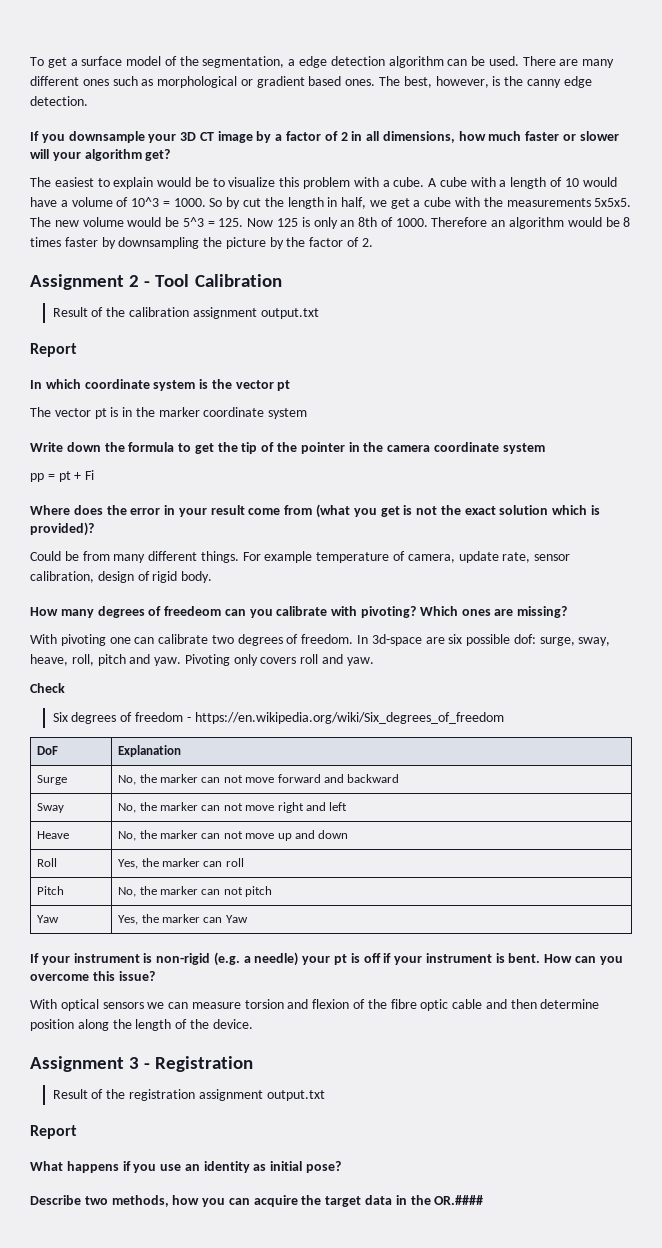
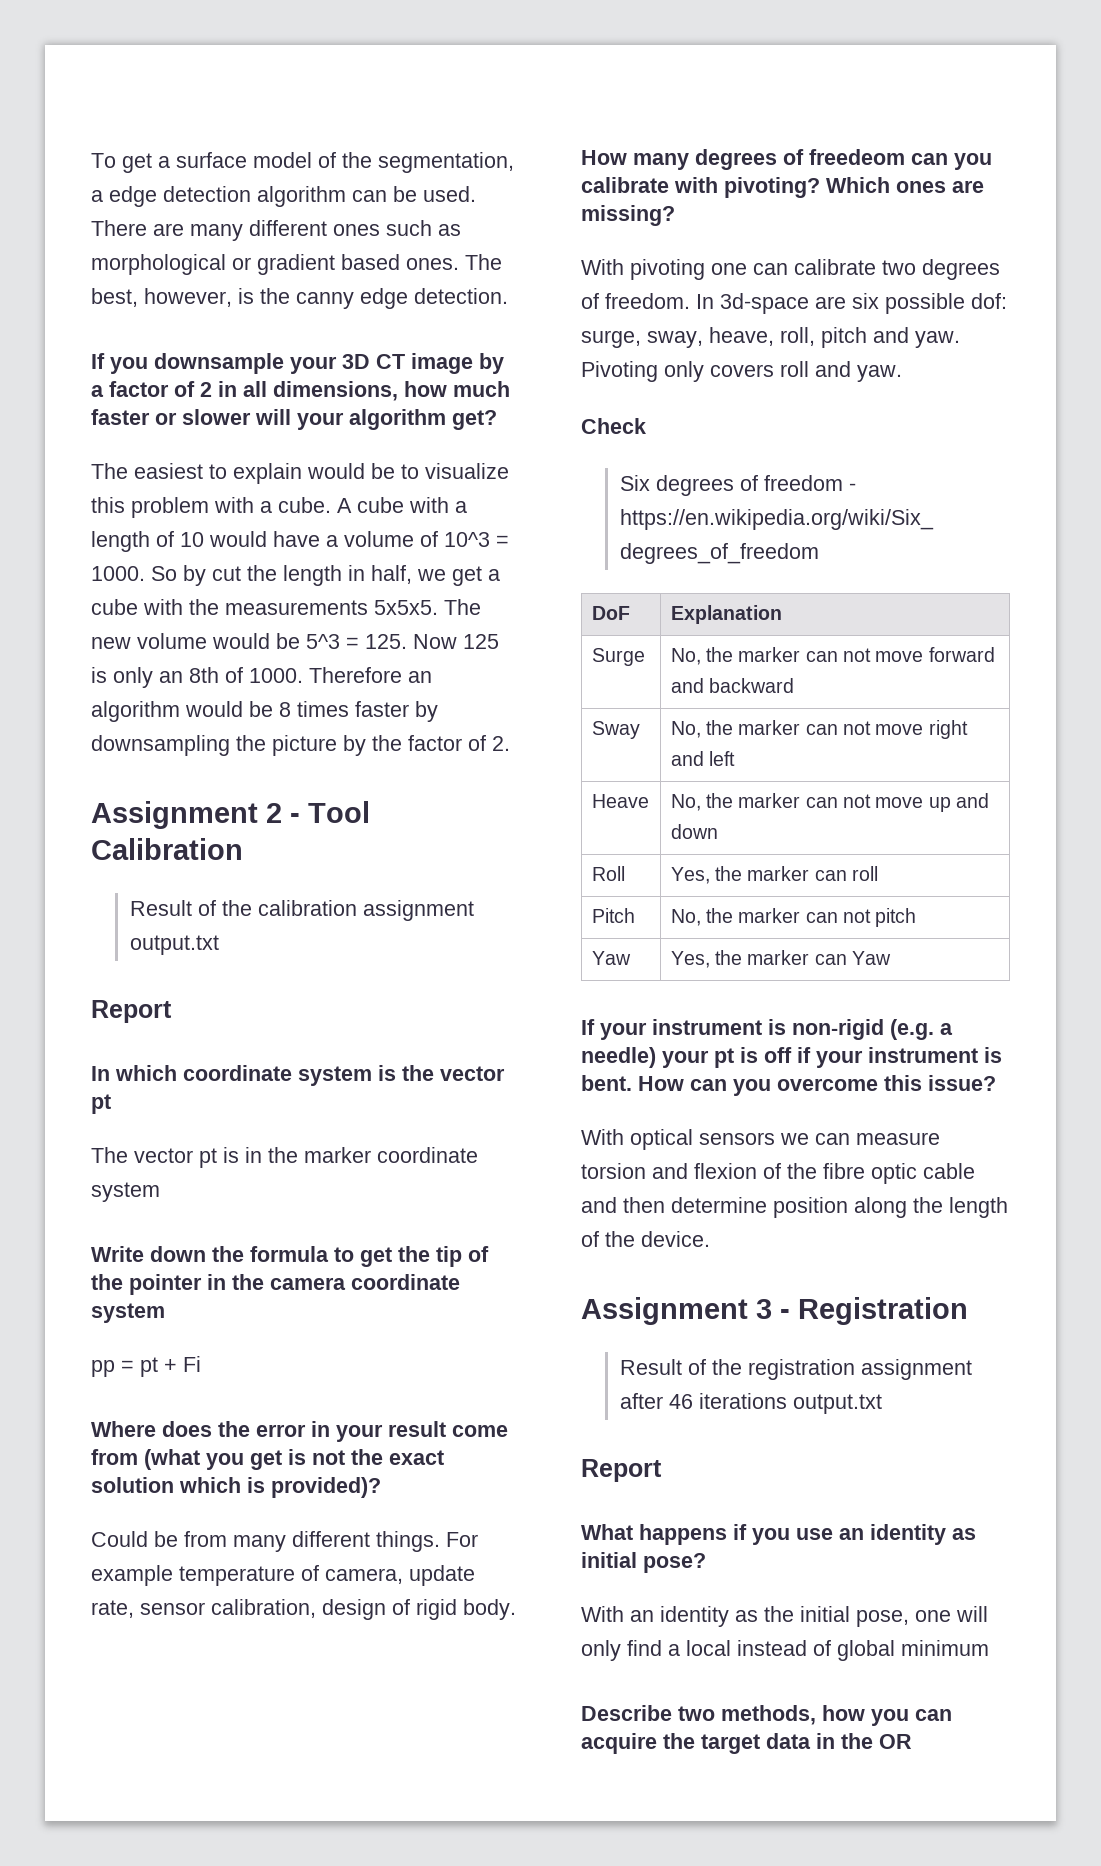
- Result of the registration assignment output.txt
+ Result of the registration assignment after 46 iterations output.txt
+ With an identity as the initial pose, one will only find a local instead of global minimum
- Describe two methods, how you can acquire the target data in the OR.####
+ Describe two methods, how you can acquire the target data in the OR

